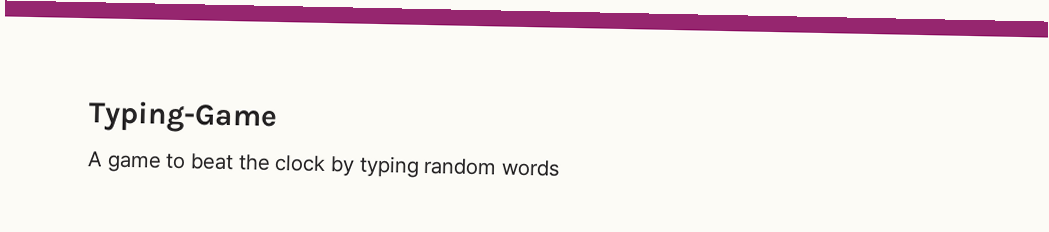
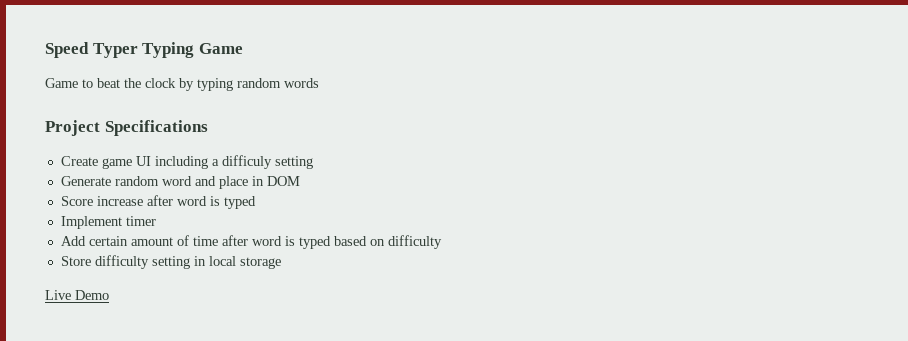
- Typing-Game
- A game to beat the clock by typing random words
+ Speed Typer Typing Game
+ Game to beat the clock by typing random words
+ Project Specifications
+ Create game UI including a difficuly setting
+ Generate random word and place in DOM
+ Score increase after word is typed
+ Implement timer
+ Add certain amount of time after word is typed based on difficulty
+ Store difficulty setting in local storage
+ Live Demo

